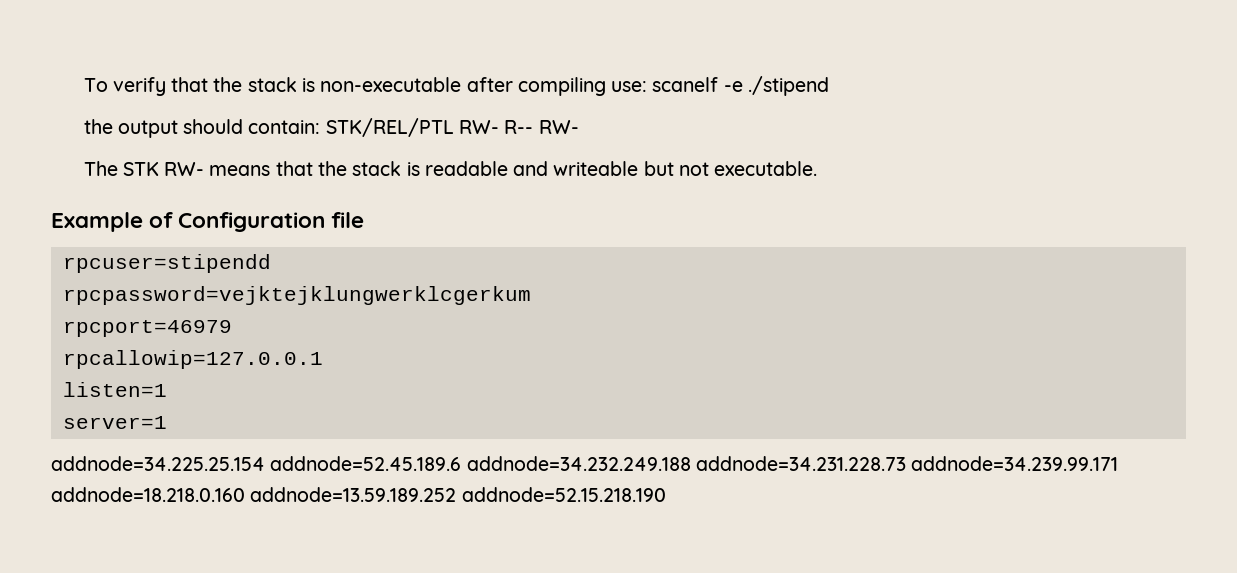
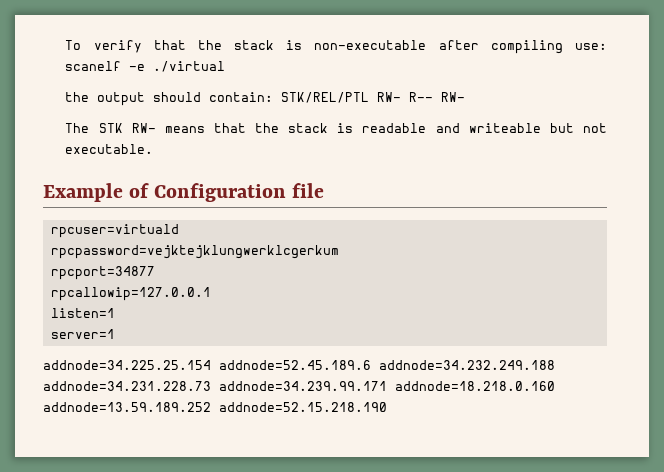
- To verify that the stack is non-executable after compiling use: scanelf -e ./stipend
+ To verify that the stack is non-executable after compiling use: scanelf -e ./virtual
- rpcuser=stipendd
+ rpcuser=virtuald
- rpcport=46979
+ rpcport=34877

